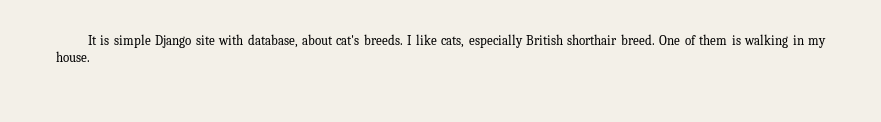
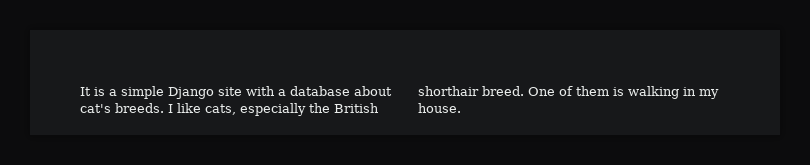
- It is simple Django site with database, about cat's breeds.
+ It is a simple Django site with a database about cat's breeds.
- I like cats, especially British shorthair breed.
+ I like cats, especially the British shorthair breed.

